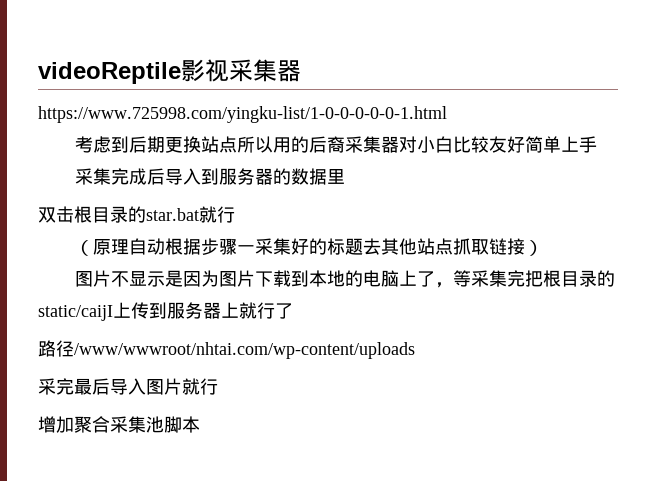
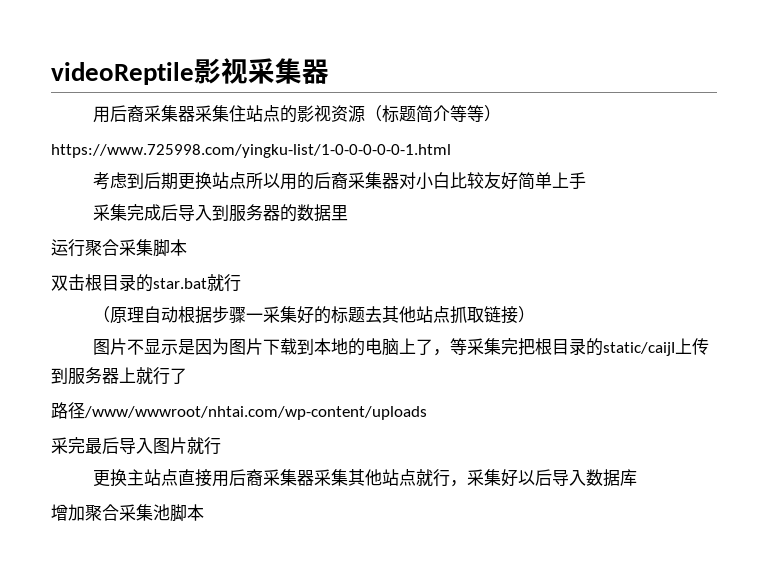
+ 用后裔采集器采集住站点的影视资源（标题简介等等）
+ 运行聚合采集脚本
+ 更换主站点直接用后裔采集器采集其他站点就行，采集好以后导入数据库

